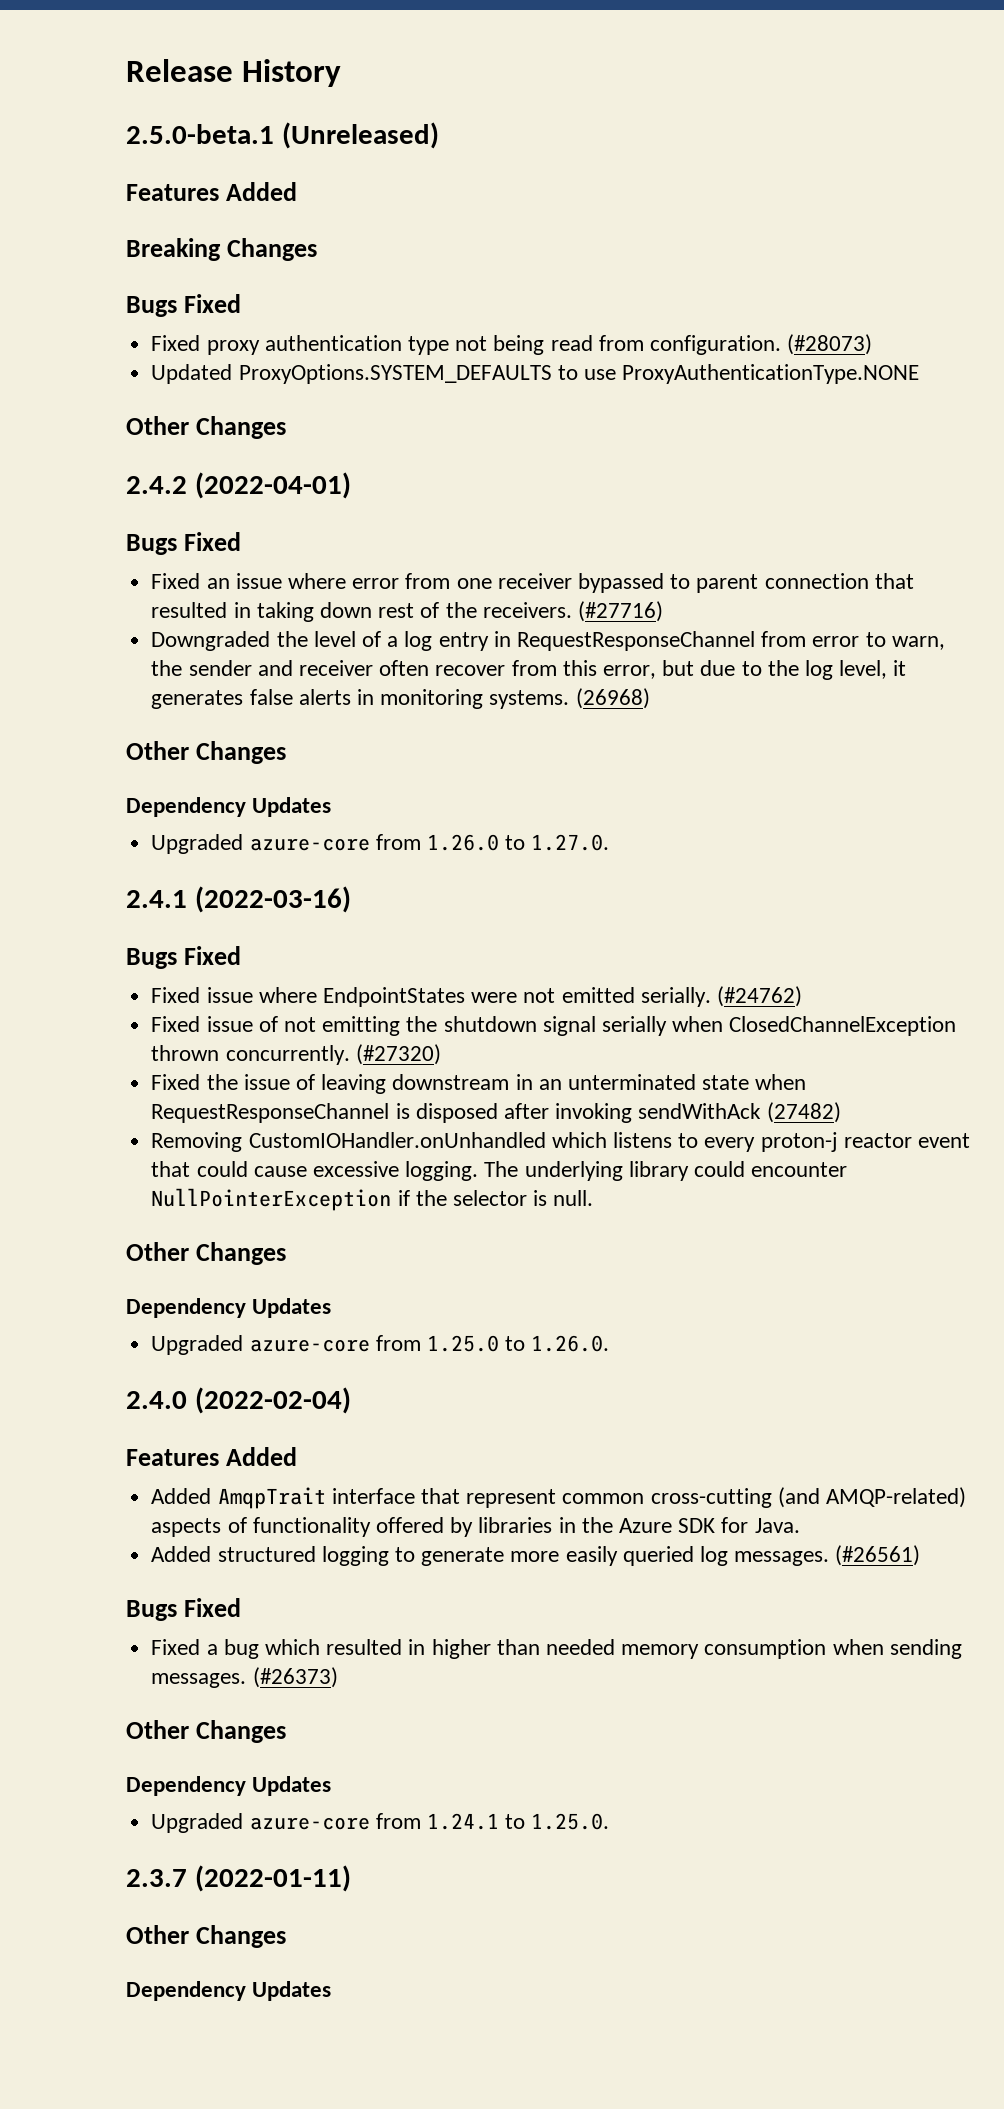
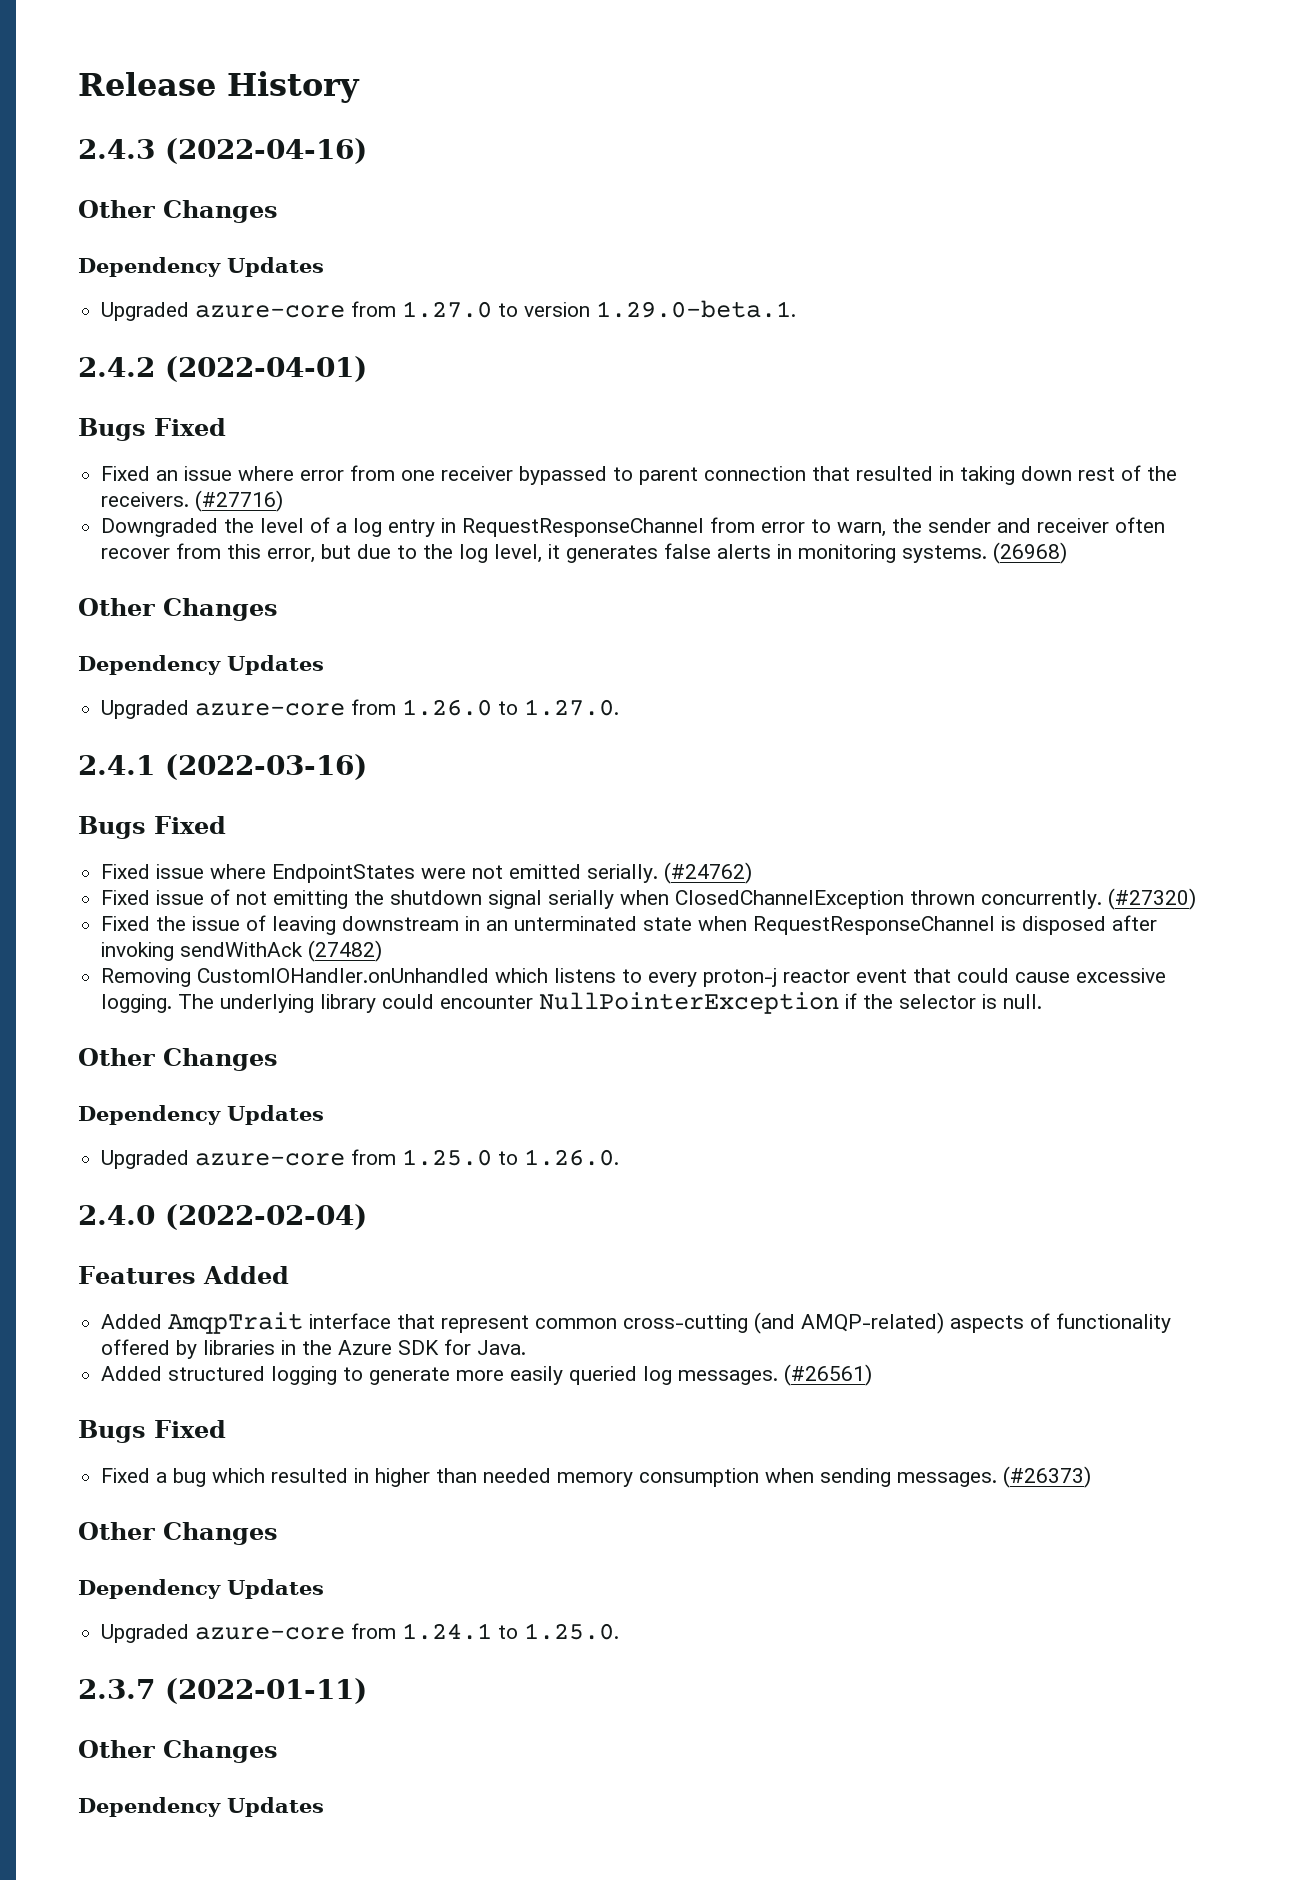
- 2.5.0-beta.1 (Unreleased)
- Features Added
- Breaking Changes
- Bugs Fixed
- Fixed proxy authentication type not being read from configuration. (#28073)
- Updated ProxyOptions.SYSTEM_DEFAULTS to use ProxyAuthenticationType.NONE
+ 2.4.3 (2022-04-16)
  Other Changes
+ Dependency Updates
+ Upgraded azure-core from 1.27.0 to version 1.29.0-beta.1.

